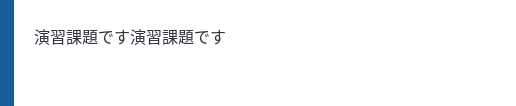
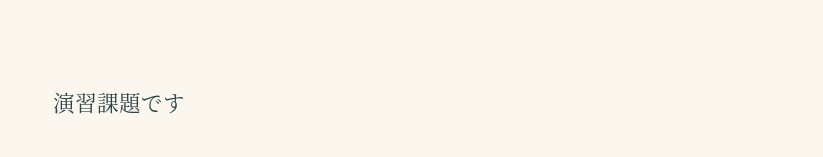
- 演習課題です演習課題です
+ 演習課題です

